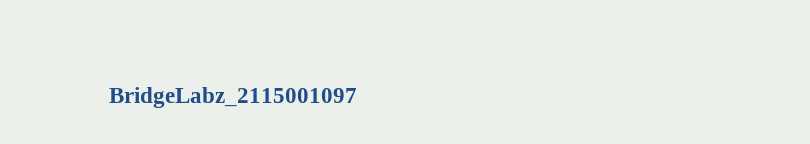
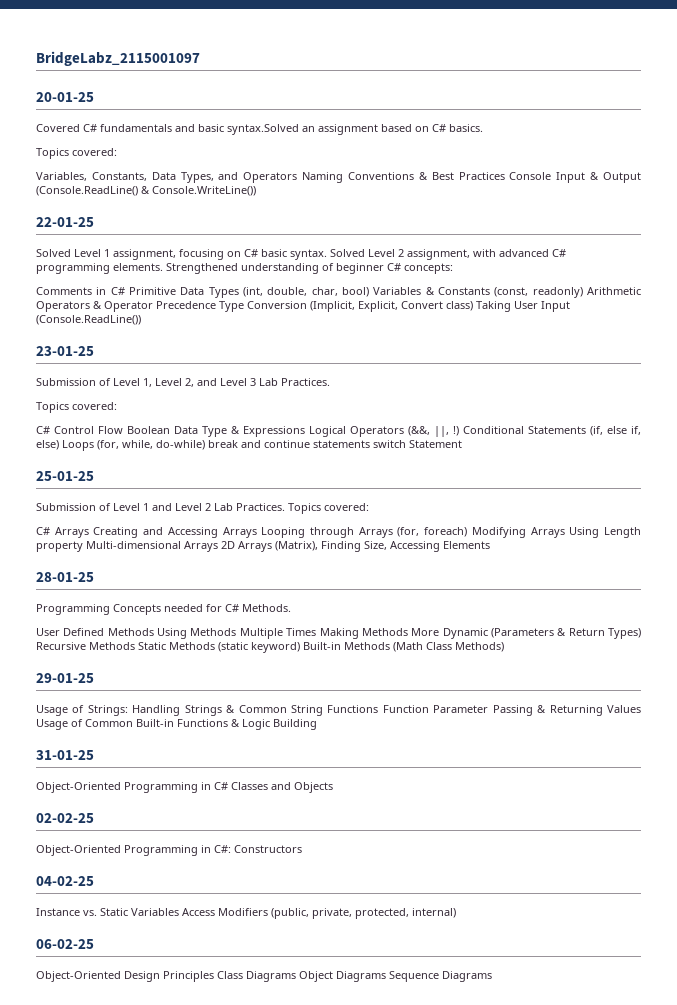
+ 20-01-25
+ Covered C# fundamentals and basic syntax.Solved an assignment based on C# basics.
+ Topics covered:
+ Variables, Constants, Data Types, and Operators Naming Conventions & Best Practices Console Input & Output (Console.ReadLine() & Console.WriteLine())
+ 22-01-25
+ Solved Level 1 assignment, focusing on C# basic syntax. Solved Level 2 assignment, with advanced C# programming elements. Strengthened understanding of beginner C# concepts:
+ Comments in C# Primitive Data Types (int, double, char, bool) Variables & Constants (const, readonly) Arithmetic Operators & Operator Precedence Type Conversion (Implicit, Explicit, Convert class) Taking User Input (Console.ReadLine())
+ 23-01-25
+ Submission of Level 1, Level 2, and Level 3 Lab Practices.
+ Topics covered:
+ C# Control Flow Boolean Data Type & Expressions Logical Operators (&&, ||, !) Conditional Statements (if, else if, else) Loops (for, while, do-while) break and continue statements switch Statement
+ 25-01-25
+ Submission of Level 1 and Level 2 Lab Practices. Topics covered:
+ C# Arrays Creating and Accessing Arrays Looping through Arrays (for, foreach) Modifying Arrays Using Length property Multi-dimensional Arrays 2D Arrays (Matrix), Finding Size, Accessing Elements
+ 28-01-25
+ Programming Concepts needed for C# Methods.
+ User Defined Methods Using Methods Multiple Times Making Methods More Dynamic (Parameters & Return Types) Recursive Methods Static Methods (static keyword) Built-in Methods (Math Class Methods)
+ 29-01-25
+ Usage of Strings: Handling Strings & Common String Functions Function Parameter Passing & Returning Values Usage of Common Built-in Functions & Logic Building
+ 31-01-25
+ Object-Oriented Programming in C# Classes and Objects
+ 02-02-25
+ Object-Oriented Programming in C#: Constructors
+ 04-02-25
+ Instance vs. Static Variables Access Modifiers (public, private, protected, internal)
+ 06-02-25
+ Object-Oriented Design Principles Class Diagrams Object Diagrams Sequence Diagrams

